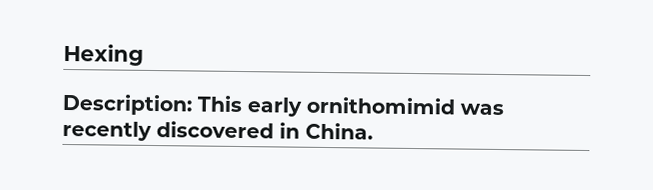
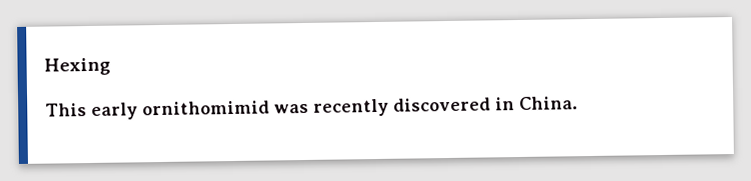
- Description: This early ornithomimid was recently discovered in China.
+ This early ornithomimid was recently discovered in China.

